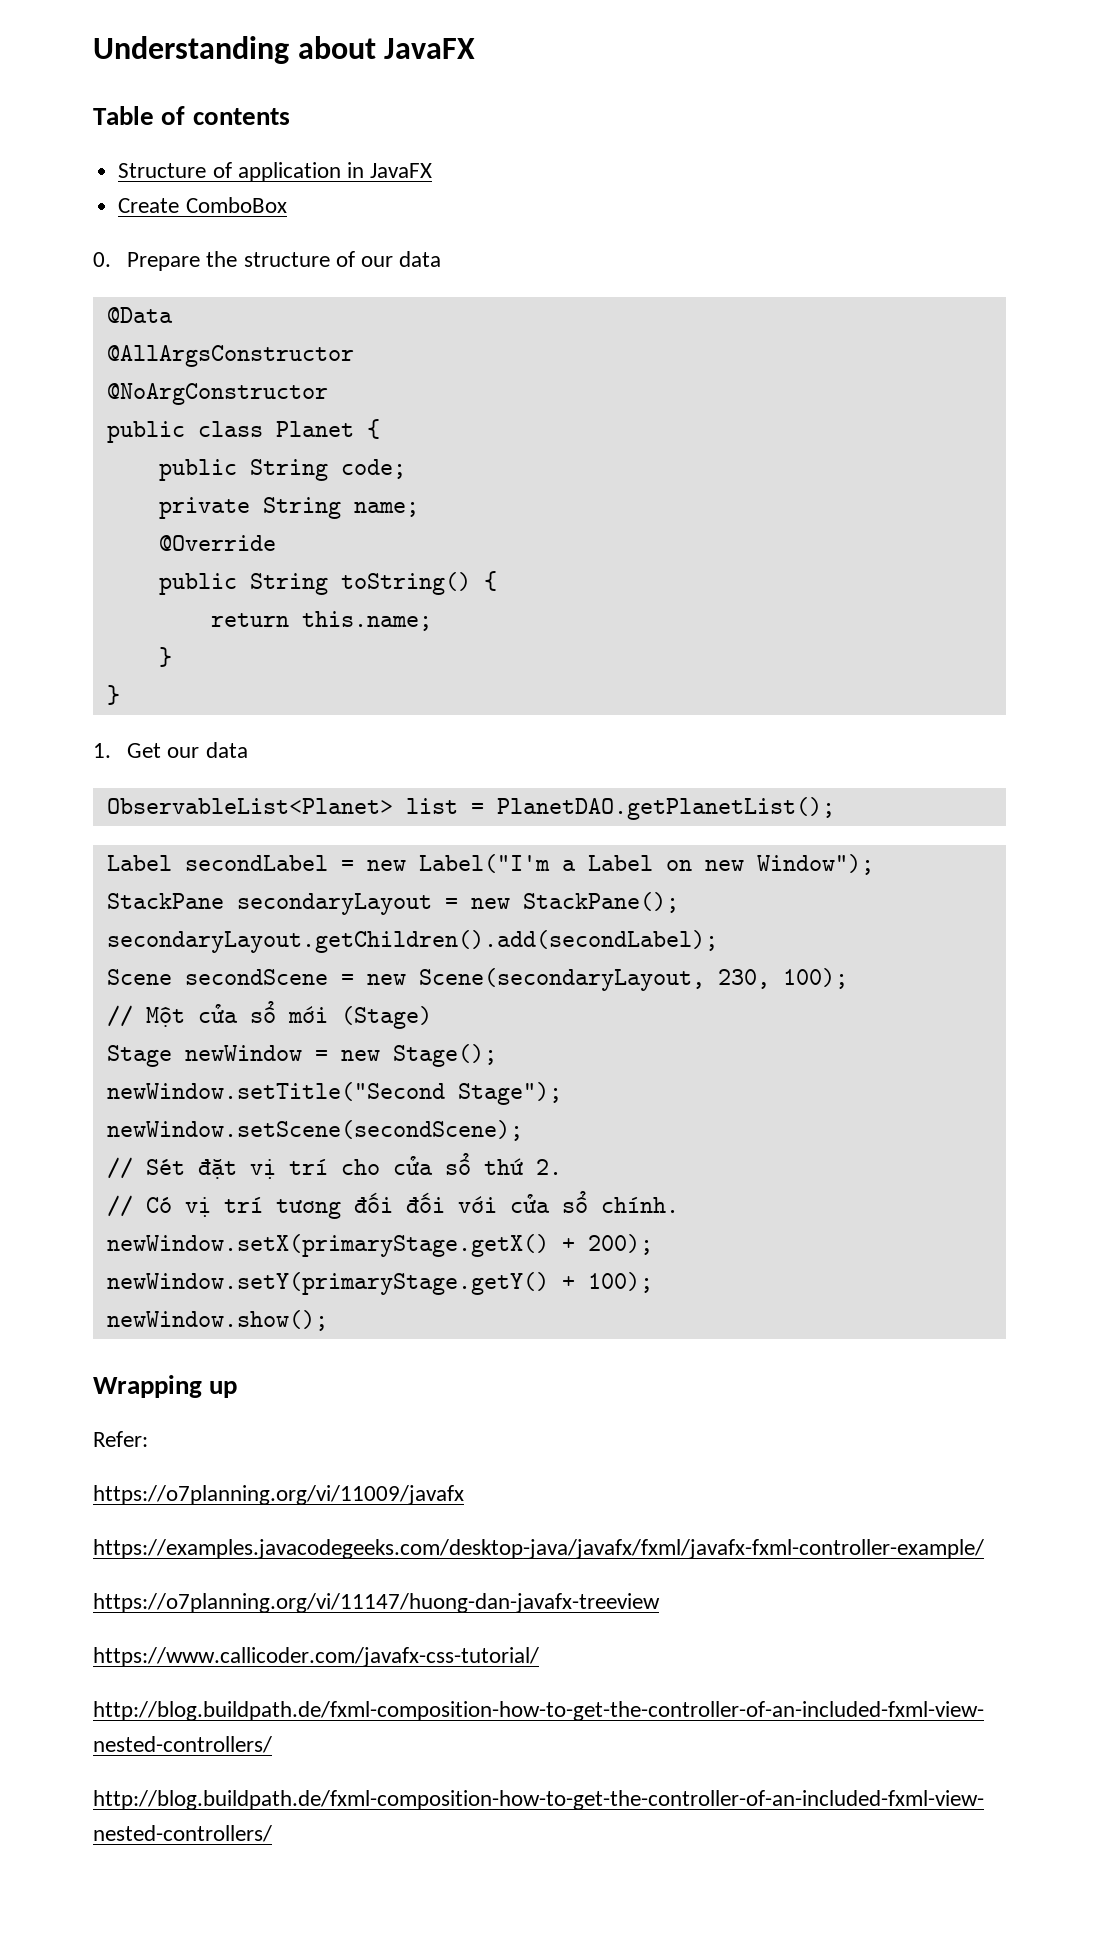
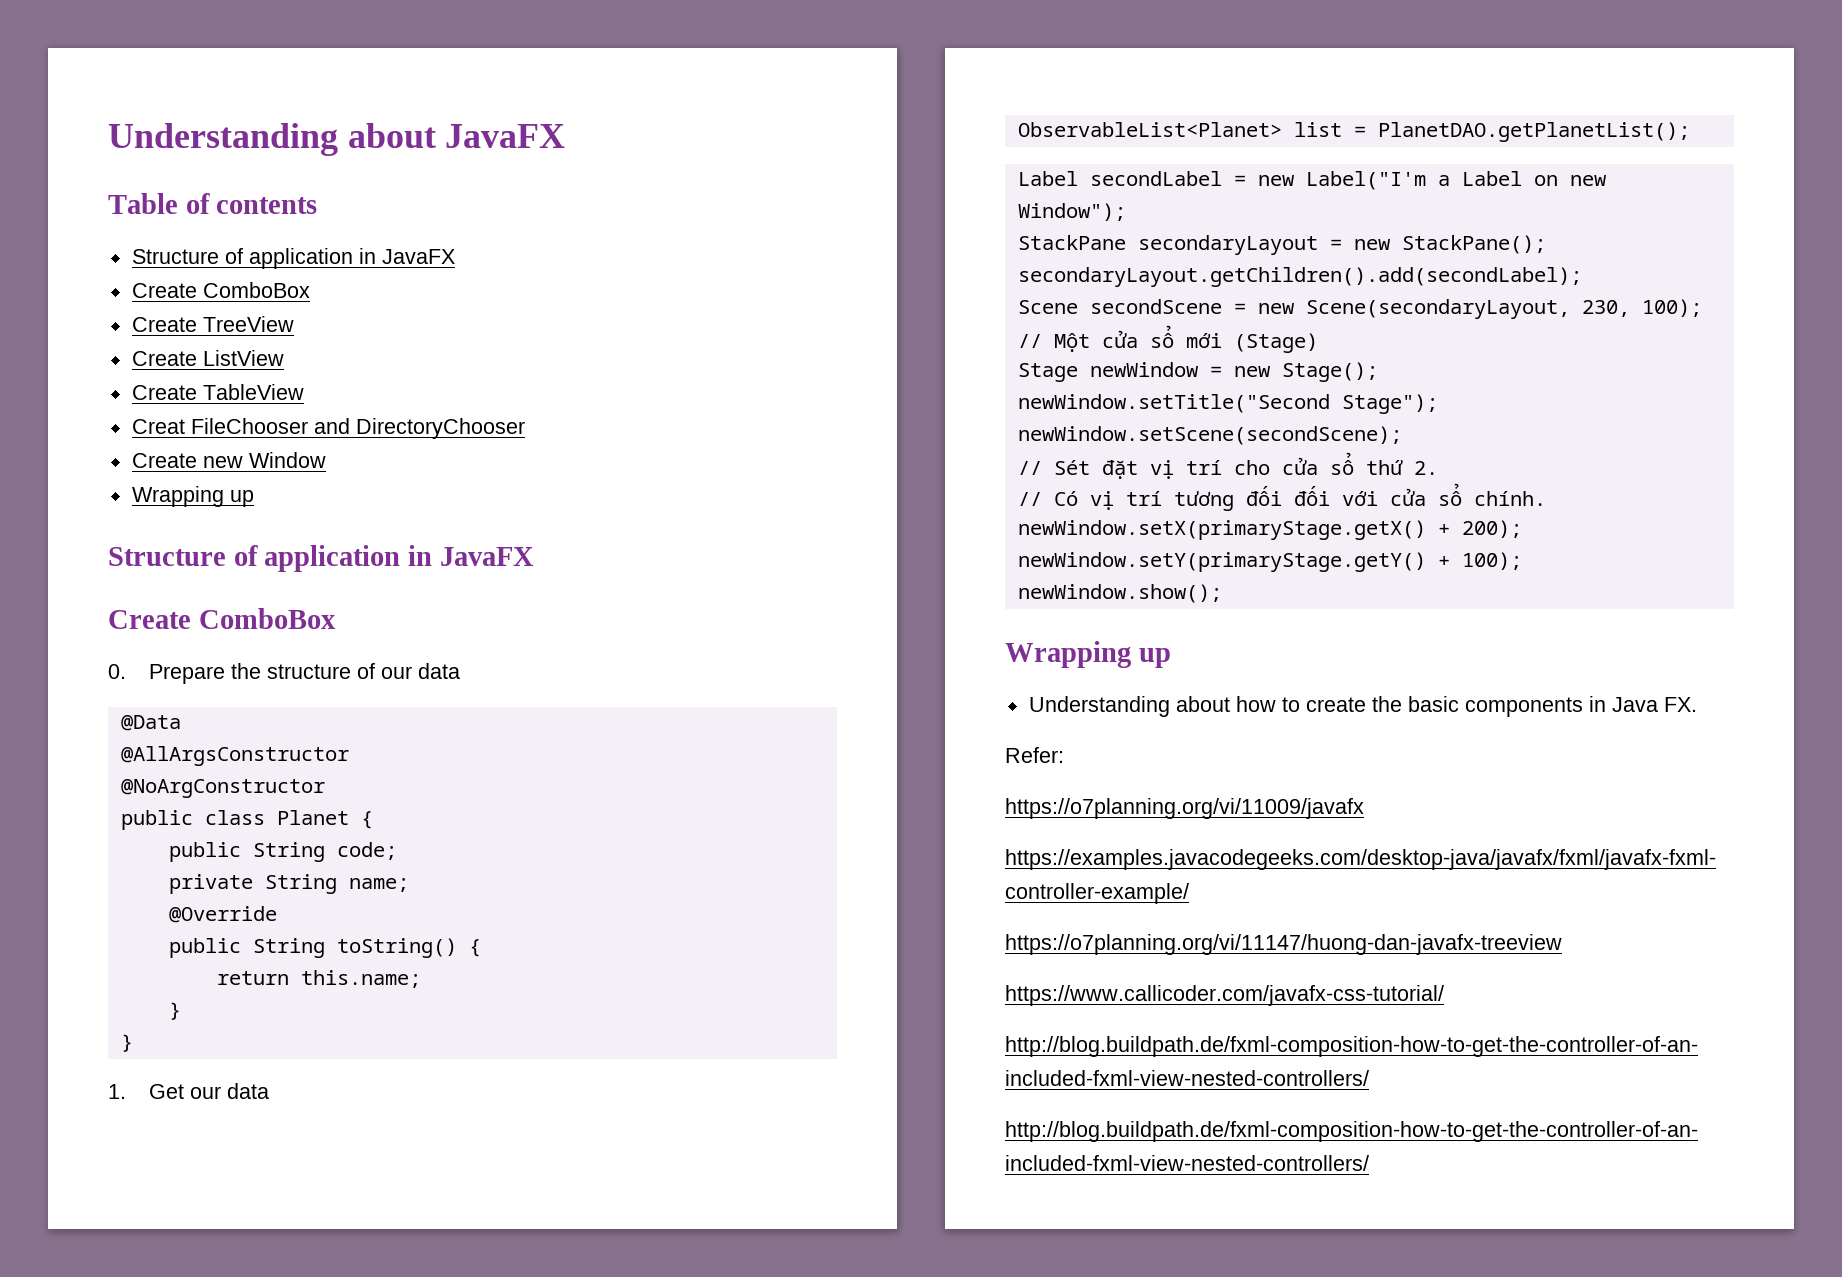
+ Create TreeView
+ Create ListView
+ Create TableView
+ Creat FileChooser and DirectoryChooser
+ Create new Window
+ Wrapping up
+ Structure of application in JavaFX
+ Create ComboBox
+ Understanding about how to create the basic components in Java FX.

